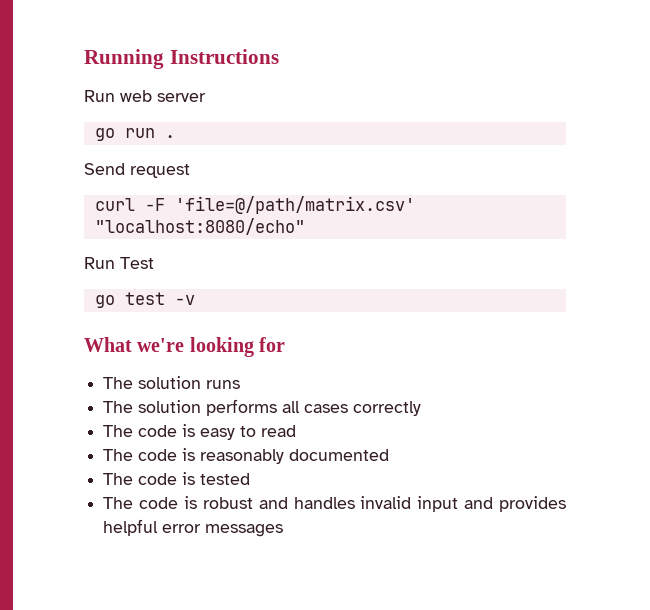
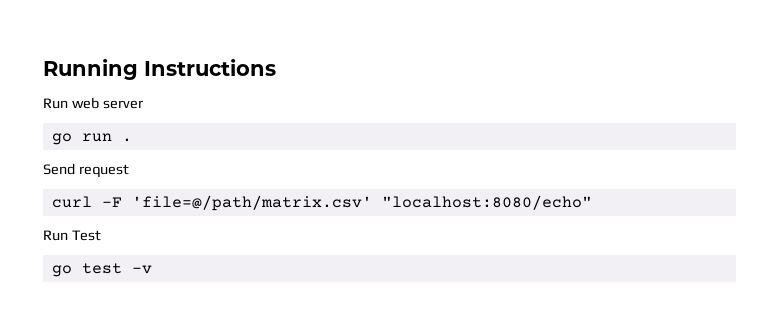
- What we're looking for
- The solution runs
- The solution performs all cases correctly
- The code is easy to read
- The code is reasonably documented
- The code is tested
- The code is robust and handles invalid input and provides helpful error messages

